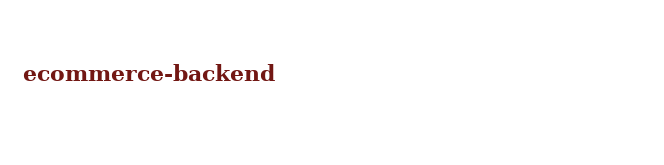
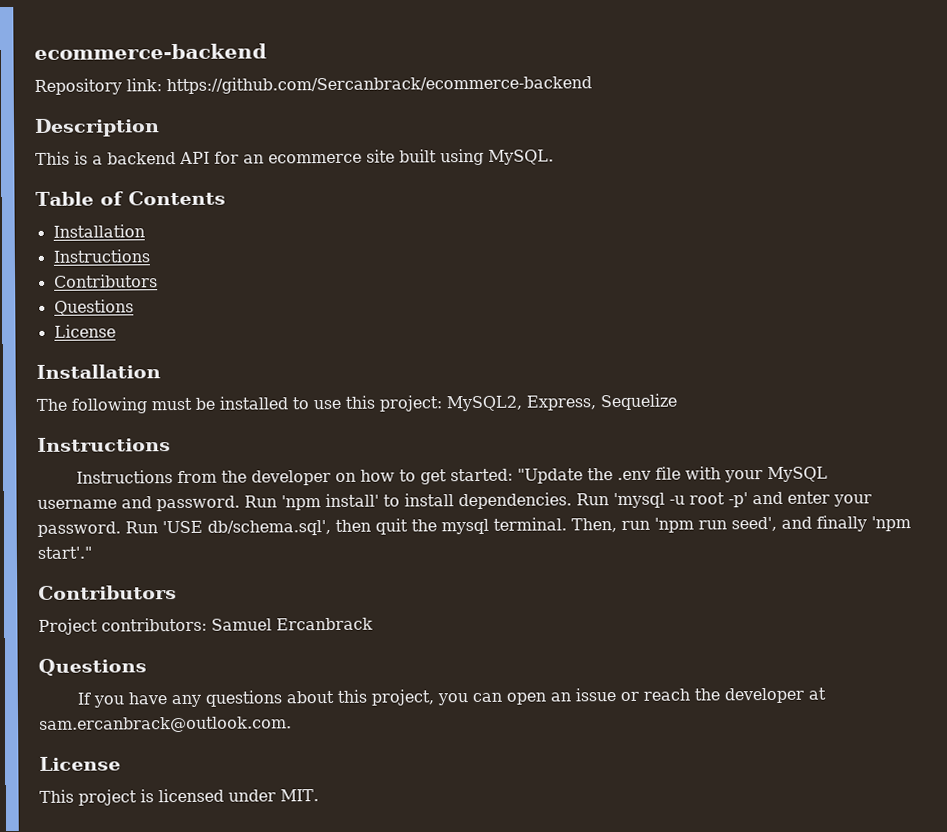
+ Repository link: https://github.com/Sercanbrack/ecommerce-backend
+ Description
+ This is a backend API for an ecommerce site built using MySQL.
+ Table of Contents
+ Installation
+ Instructions
+ Contributors
+ Questions
+ License
+ Installation
+ The following must be installed to use this project: MySQL2, Express, Sequelize
+ Instructions
+ Instructions from the developer on how to get started: "Update the .env file with your MySQL username and password. Run 'npm install' to install dependencies. Run 'mysql -u root -p' and enter your password. Run 'USE db/schema.sql', then quit the mysql terminal. Then, run 'npm run seed', and finally 'npm start'."
+ Contributors
+ Project contributors: Samuel Ercanbrack
+ Questions
+ If you have any questions about this project, you can open an issue or reach the developer at sam.ercanbrack@outlook.com.
+ License
+ This project is licensed under MIT.

